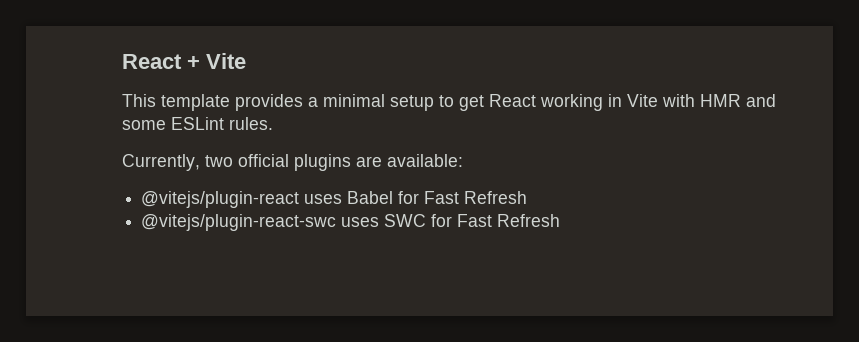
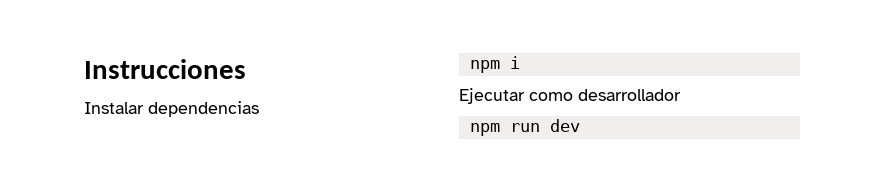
- React + Vite
- This template provides a minimal setup to get React working in Vite with HMR and some ESLint rules.
- Currently, two official plugins are available:
- @vitejs/plugin-react uses Babel for Fast Refresh
- @vitejs/plugin-react-swc uses SWC for Fast Refresh
+ Instrucciones
+ Instalar dependencias
+ npm i
+ Ejecutar como desarrollador
+ npm run dev

